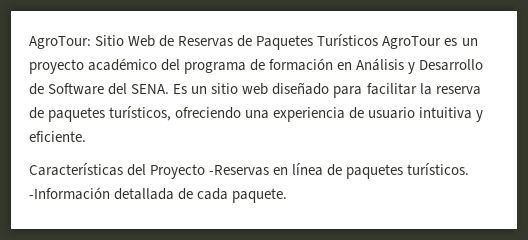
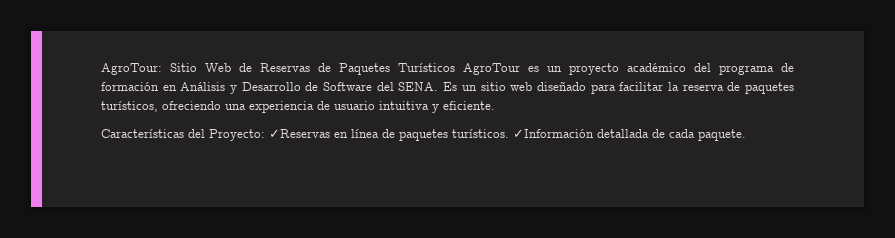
- Características del Proyecto -Reservas en línea de paquetes turísticos.
+ Características del Proyecto: ✓Reservas en línea de paquetes turísticos.
- -Información detallada de cada paquete.
+ ✓Información detallada de cada paquete.

